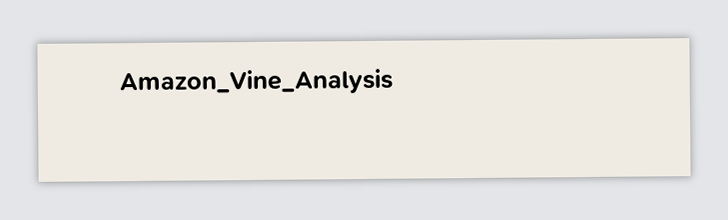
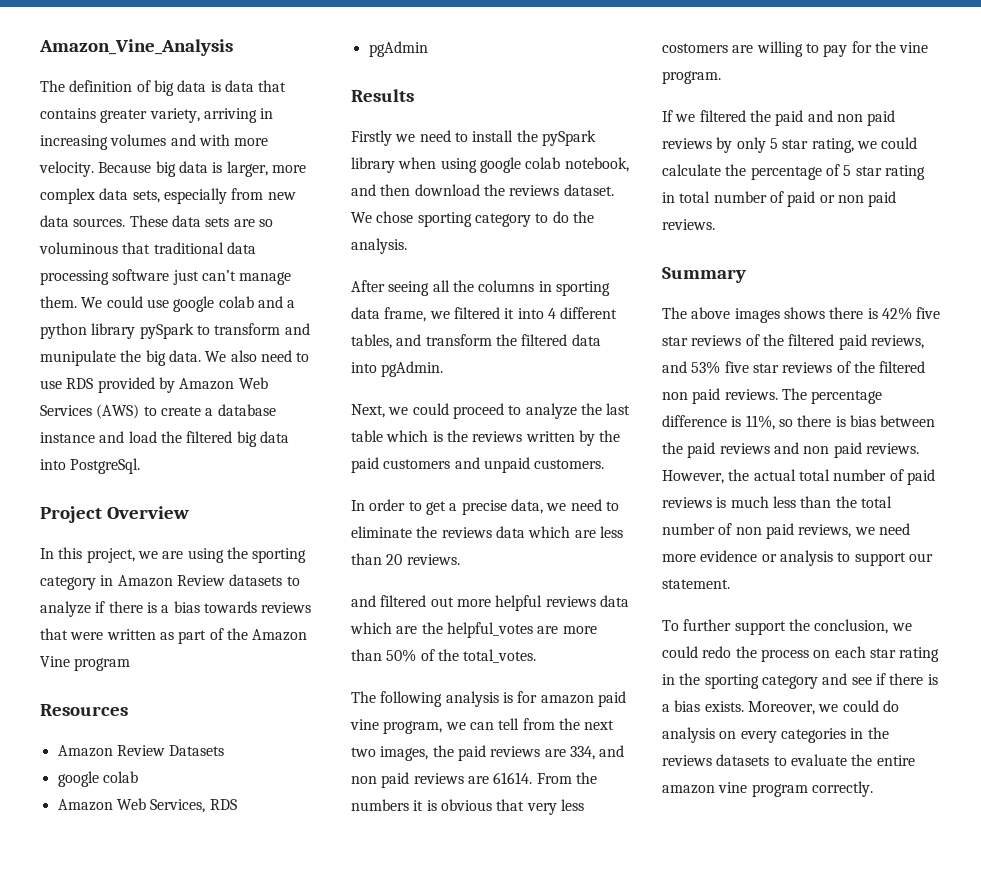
+ The definition of big data is data that contains greater variety, arriving in increasing volumes and with more velocity. Because big data is larger, more complex data sets, especially from new data sources. These data sets are so voluminous that traditional data processing software just can’t manage them. We could use google colab and a python library pySpark to transform and munipulate the big data. We also need to use RDS provided by Amazon Web Services (AWS) to create a database instance and load the filtered big data into PostgreSql.
+ Project Overview
+ In this project, we are using the sporting category in Amazon Review datasets to analyze if there is a bias towards reviews that were written as part of the Amazon Vine program
+ Resources
+ Amazon Review Datasets
+ google colab
+ Amazon Web Services, RDS
+ pgAdmin
+ Results
+ Firstly we need to install the pySpark library when using google colab notebook, and then download the reviews dataset. We chose sporting category to do the analysis.
+ After seeing all the columns in sporting data frame, we filtered it into 4 different tables, and transform the filtered data into pgAdmin.
+ Next, we could proceed to analyze the last table which is the reviews written by the paid customers and unpaid customers.
+ In order to get a precise data, we need to eliminate the reviews data which are less than 20 reviews.
+ and filtered out more helpful reviews data which are the helpful_votes are more than 50% of the total_votes.
+ The following analysis is for amazon paid vine program, we can tell from the next two images, the paid reviews are 334, and non paid reviews are 61614. From the numbers it is obvious that very less costomers are willing to pay for the vine program.
+ If we filtered the paid and non paid reviews by only 5 star rating, we could calculate the percentage of 5 star rating in total number of paid or non paid reviews.
+ Summary
+ The above images shows there is 42% five star reviews of the filtered paid reviews, and 53% five star reviews of the filtered non paid reviews. The percentage difference is 11%, so there is bias between the paid reviews and non paid reviews. However, the actual total number of paid reviews is much less than the total number of non paid reviews, we need more evidence or analysis to support our statement.
+ To further support the conclusion, we could redo the process on each star rating in the sporting category and see if there is a bias exists. Moreover, we could do analysis on every categories in the reviews datasets to evaluate the entire amazon vine program correctly.

